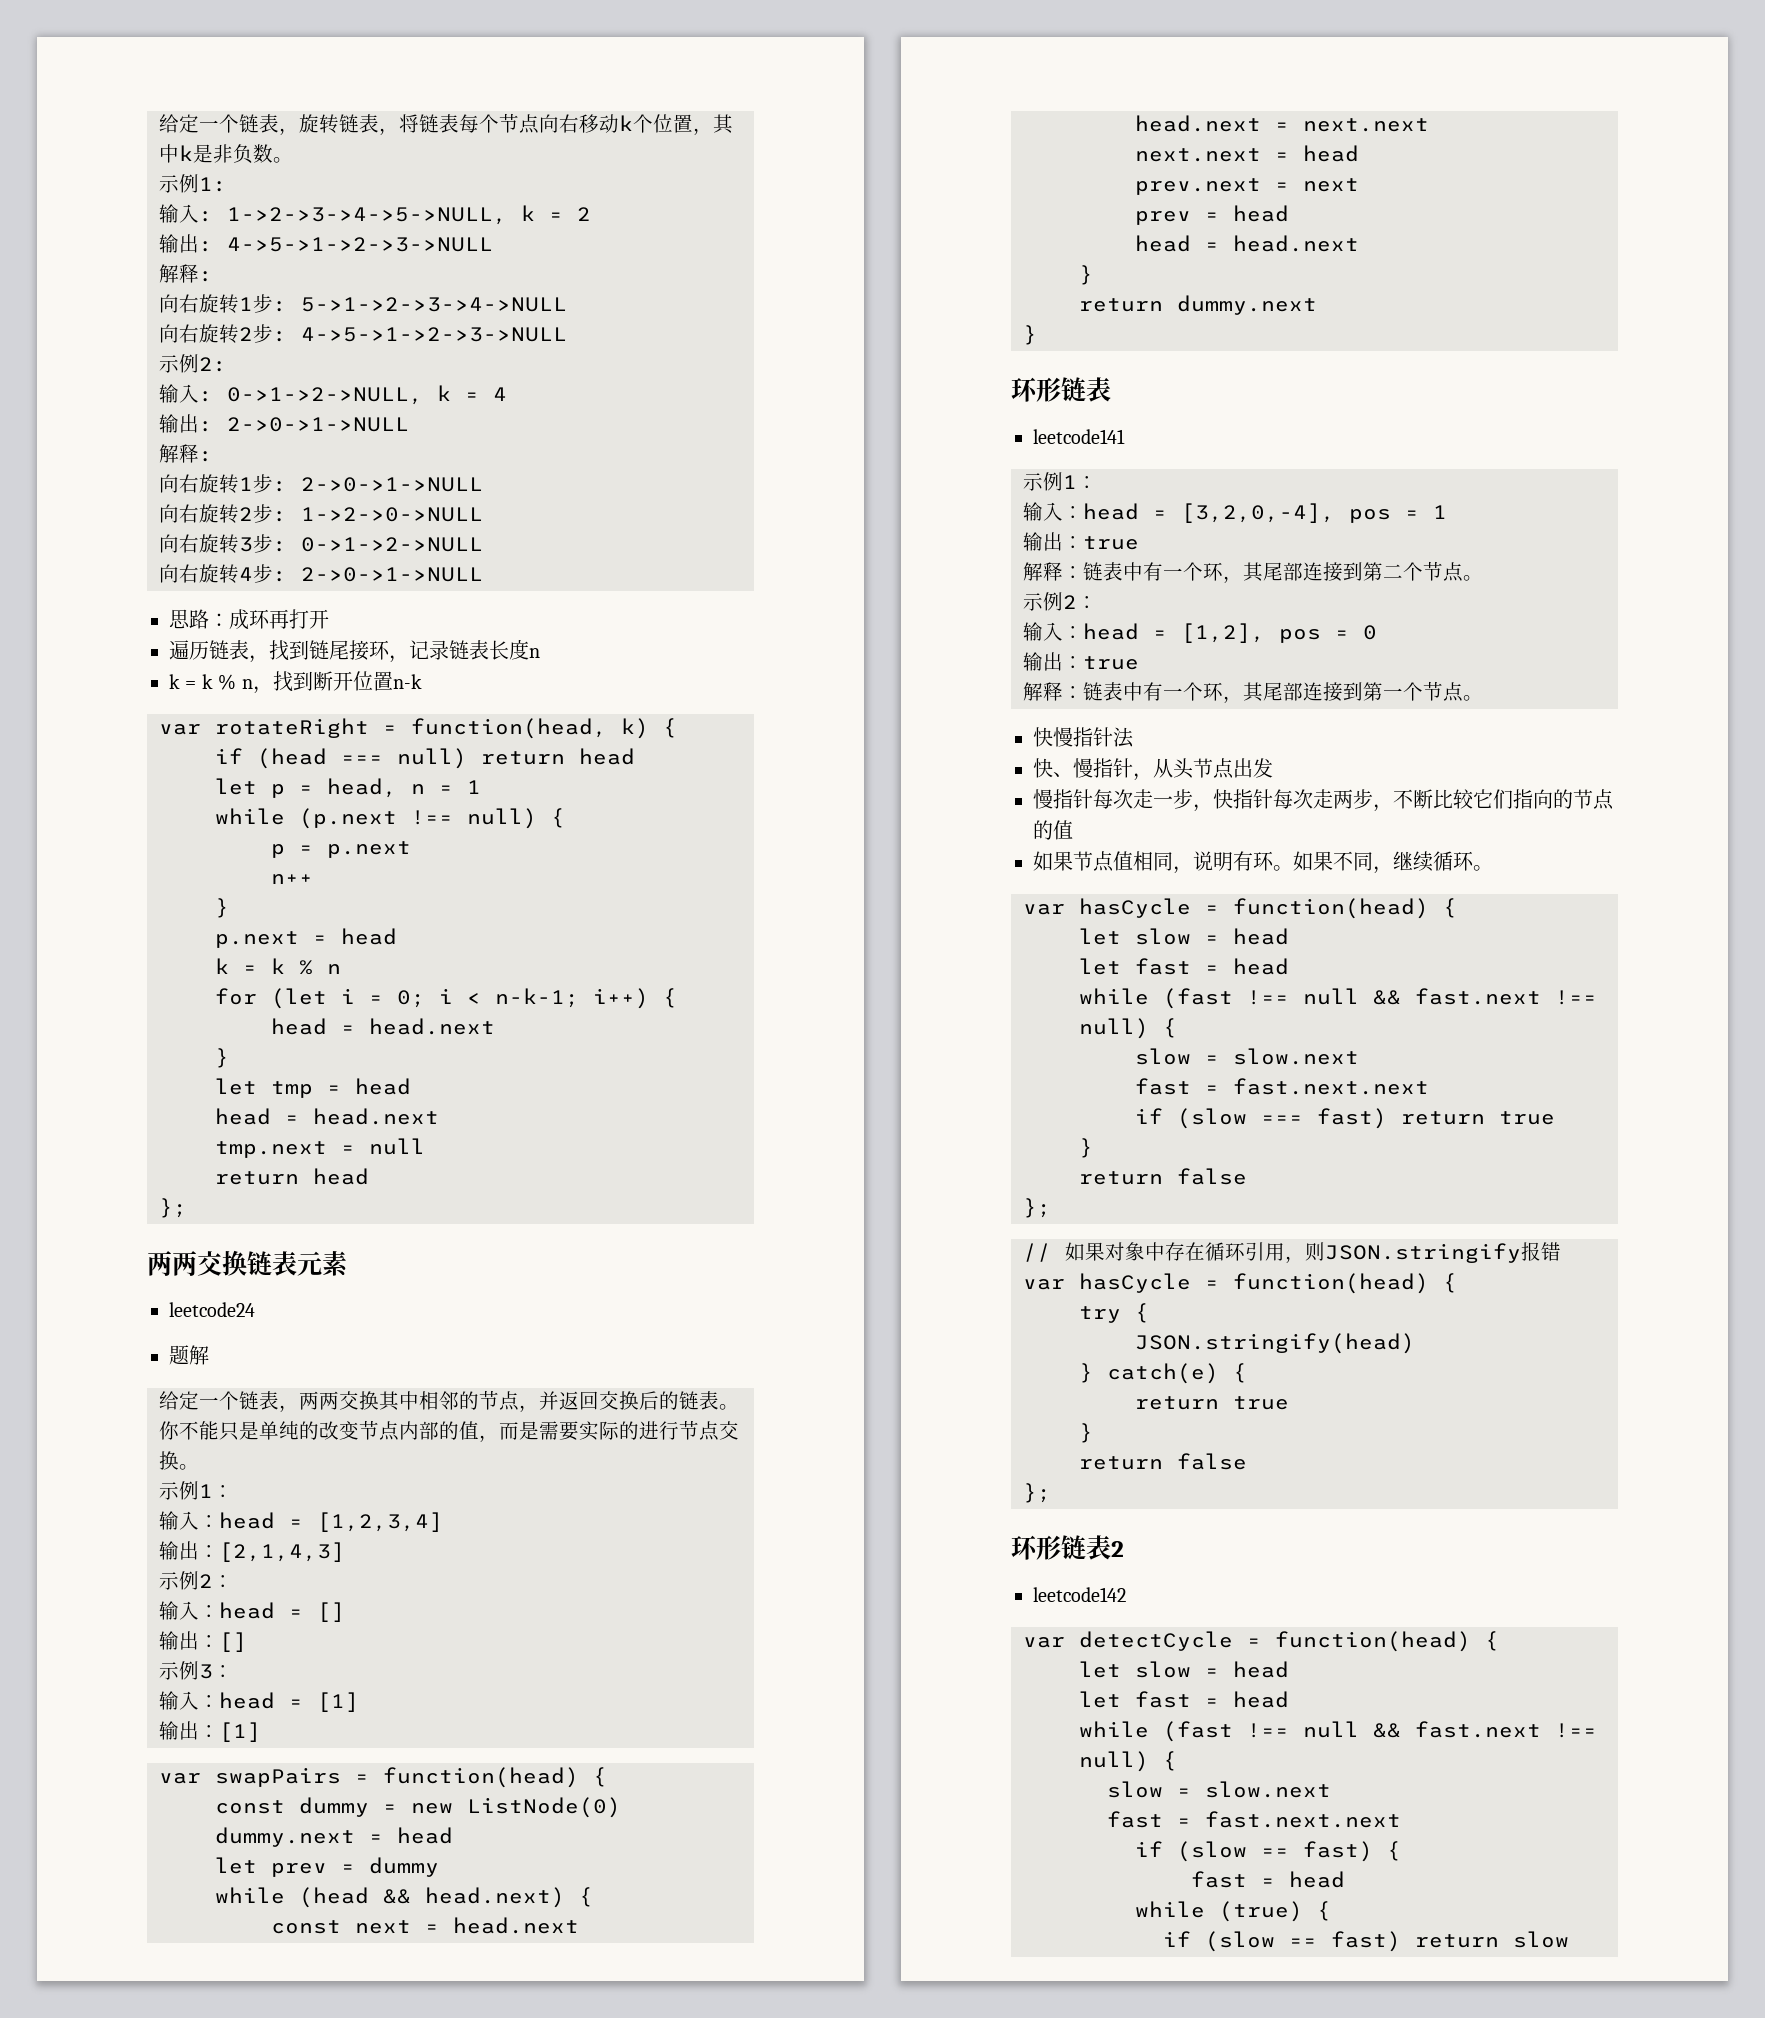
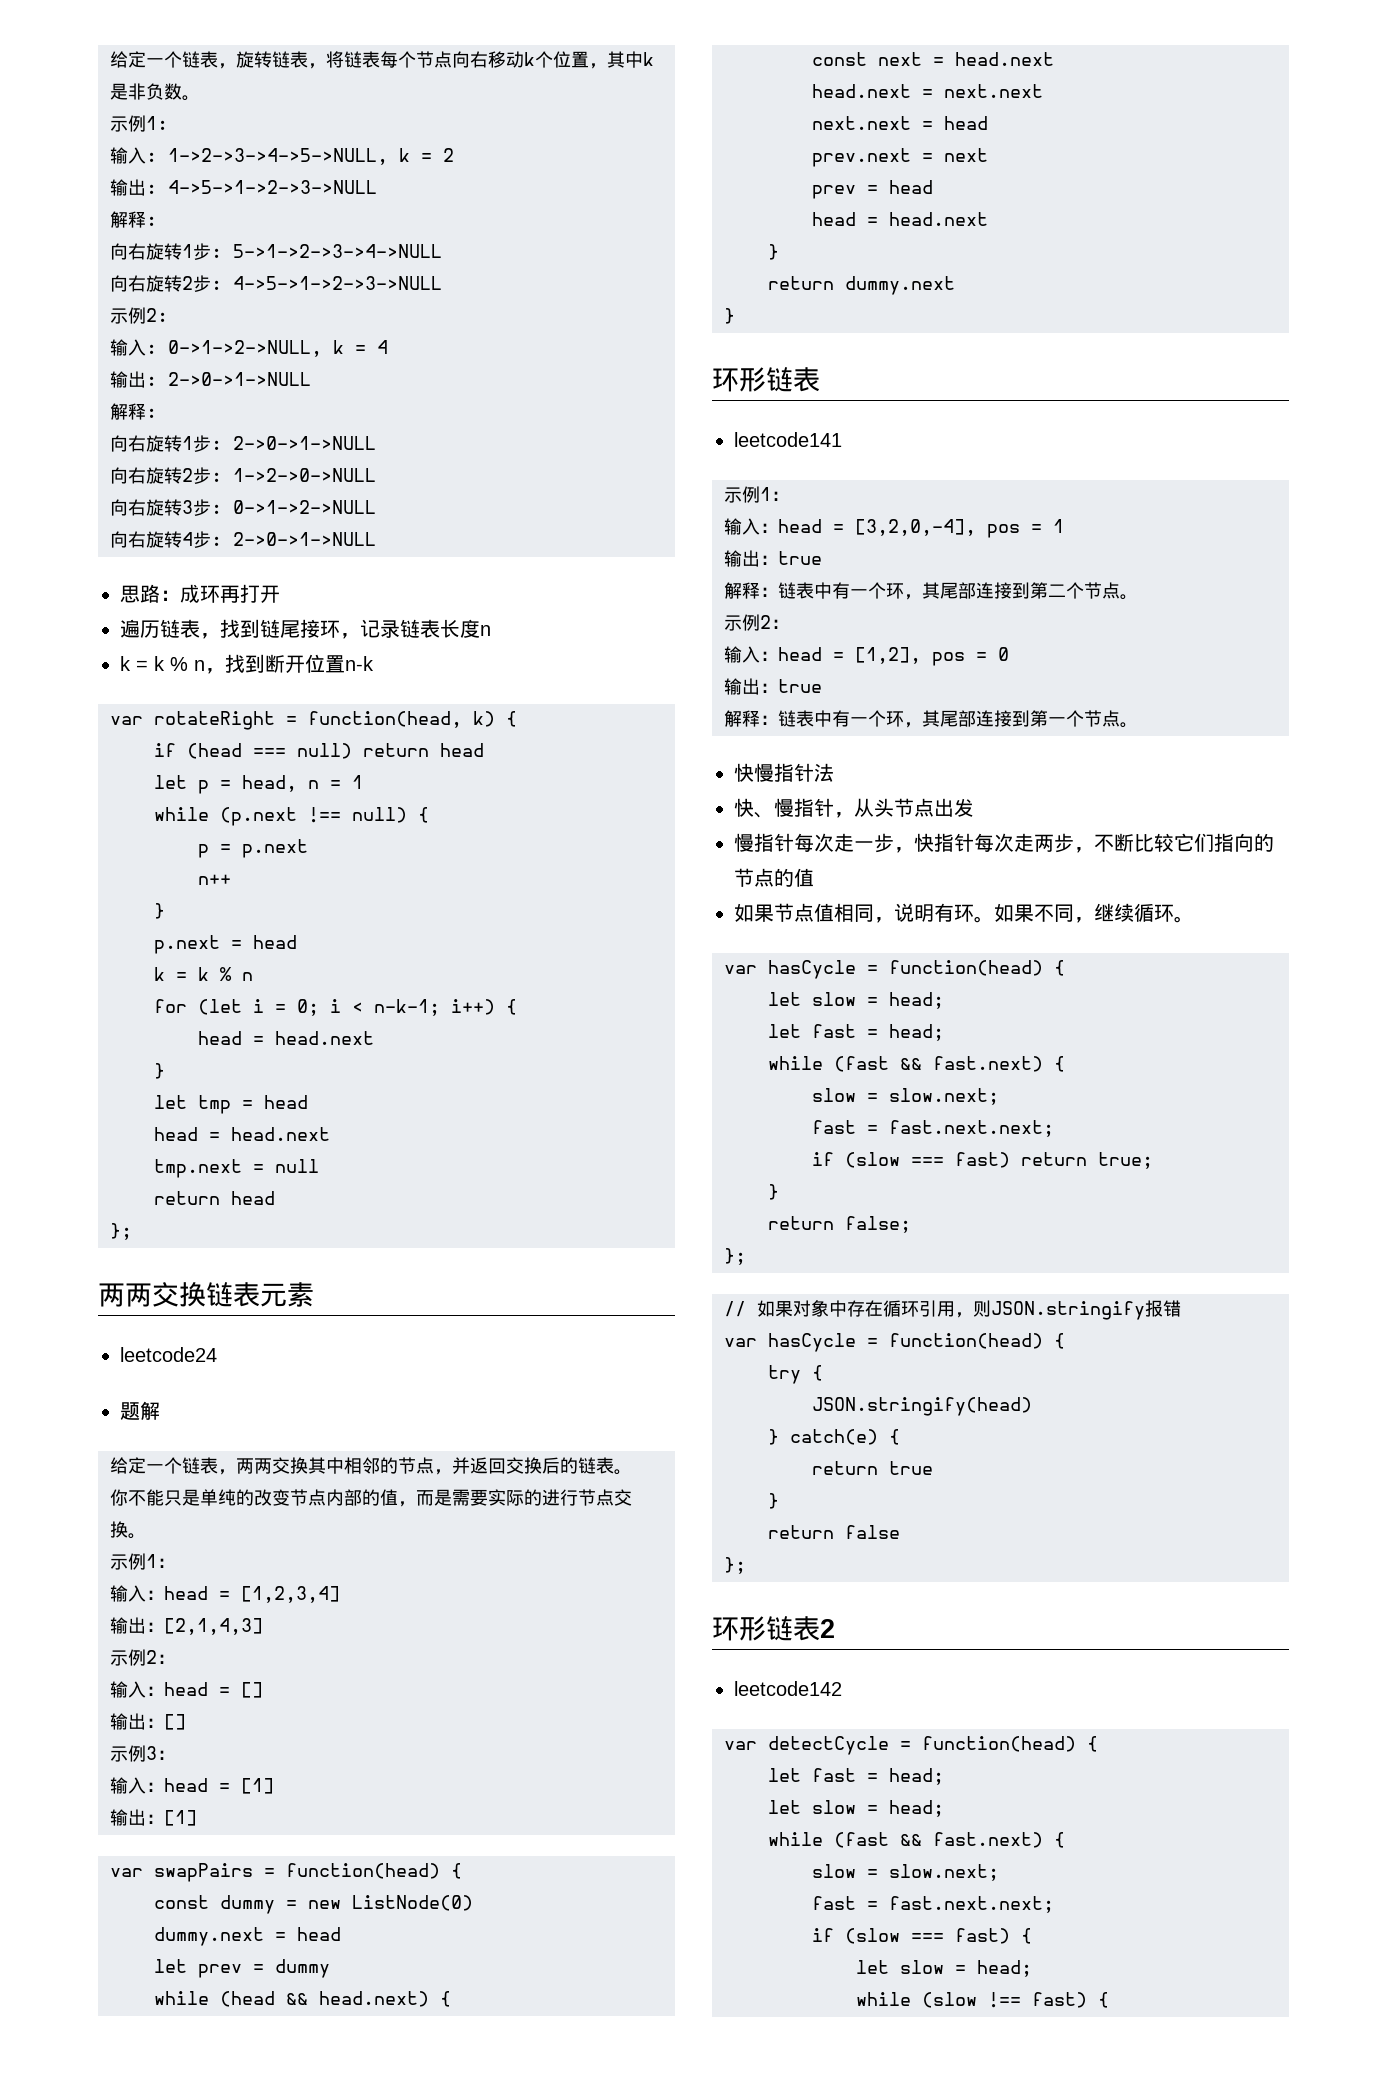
  如果不同，继续循环。
  var hasCycle = function(head) {
- let slow = head
- let fast = head
- while (fast !== null && fast.next !== null) {
- slow = slow.next
- fast = fast.next.next
+ let slow = head;
+ let fast = head;
+ while (fast && fast.next) {
+ slow = slow.next;
+ fast = fast.next.next;
- if (slow === fast) return true
+ if (slow === fast) return true;
  }
- return false
+ return false;
  var detectCycle = function(head) {
- let slow = head
- let fast = head
- while (fast !== null && fast.next !== null) {
- slow = slow.next
- fast = fast.next.next
- if (slow == fast) {
- fast = head
- while (true) {
- if (slow == fast) return slow
+ let fast = head;
+ let slow = head;
+ while (fast && fast.next) {
+ slow = slow.next;
+ fast = fast.next.next;
+ if (slow === fast) {
+ let slow = head;
+ while (slow !== fast) {

